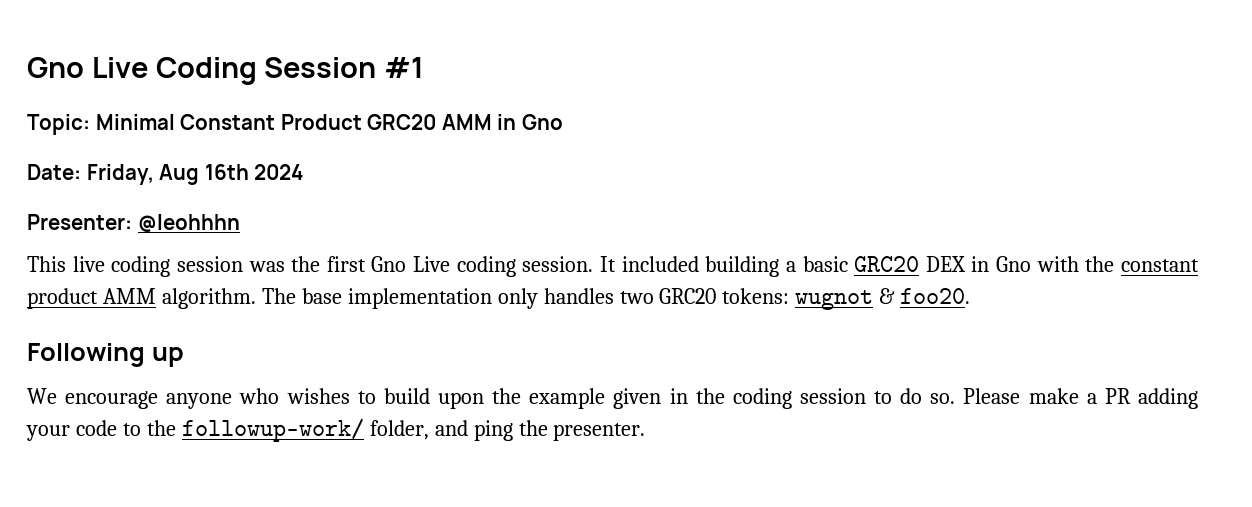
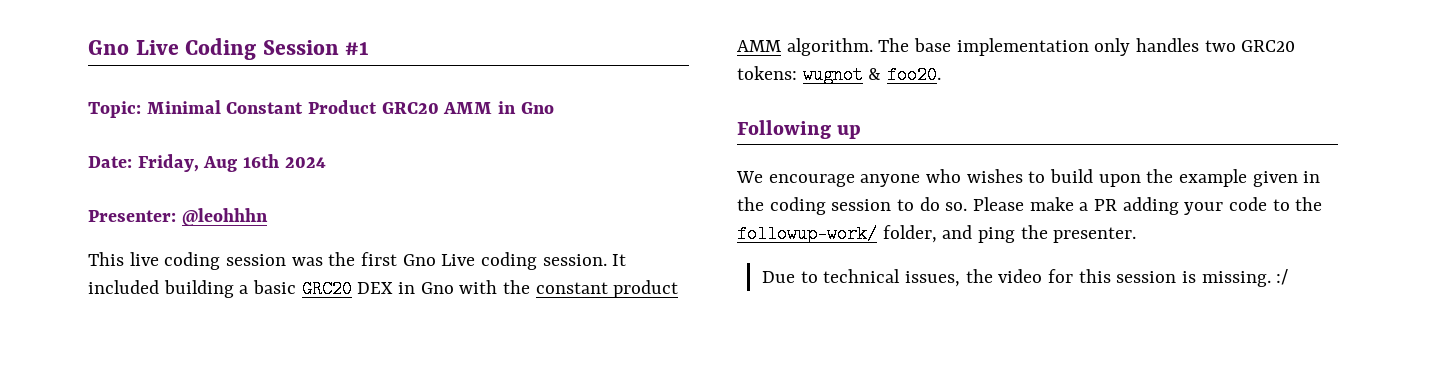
+ Due to technical issues, the video for this session is missing. :/

